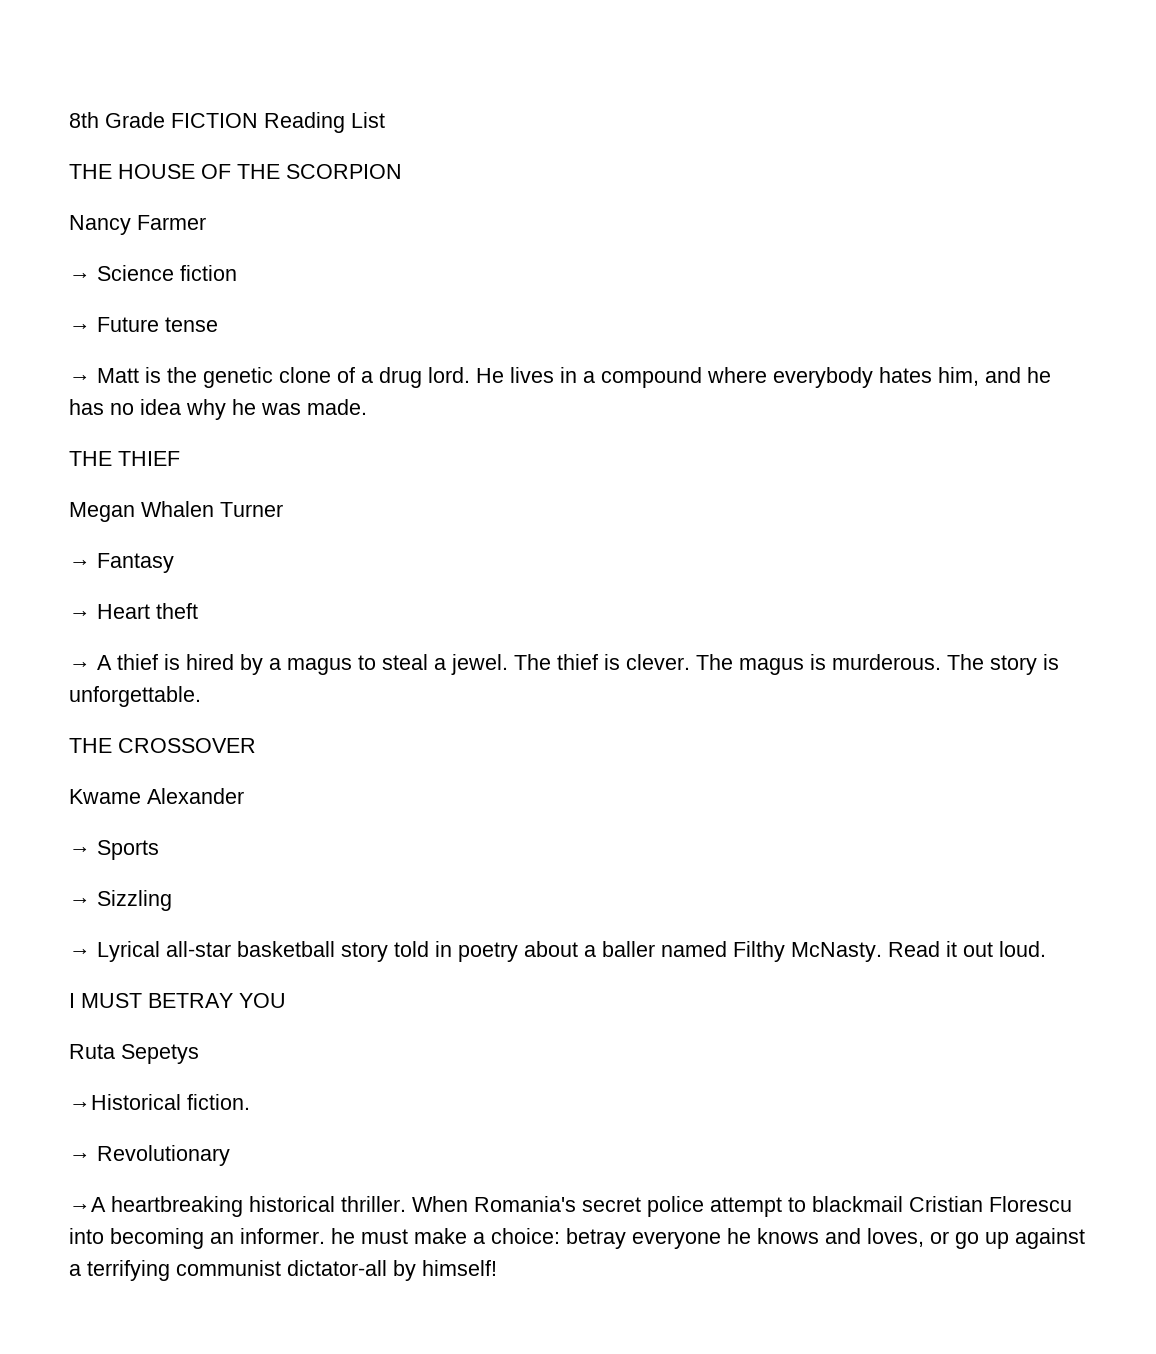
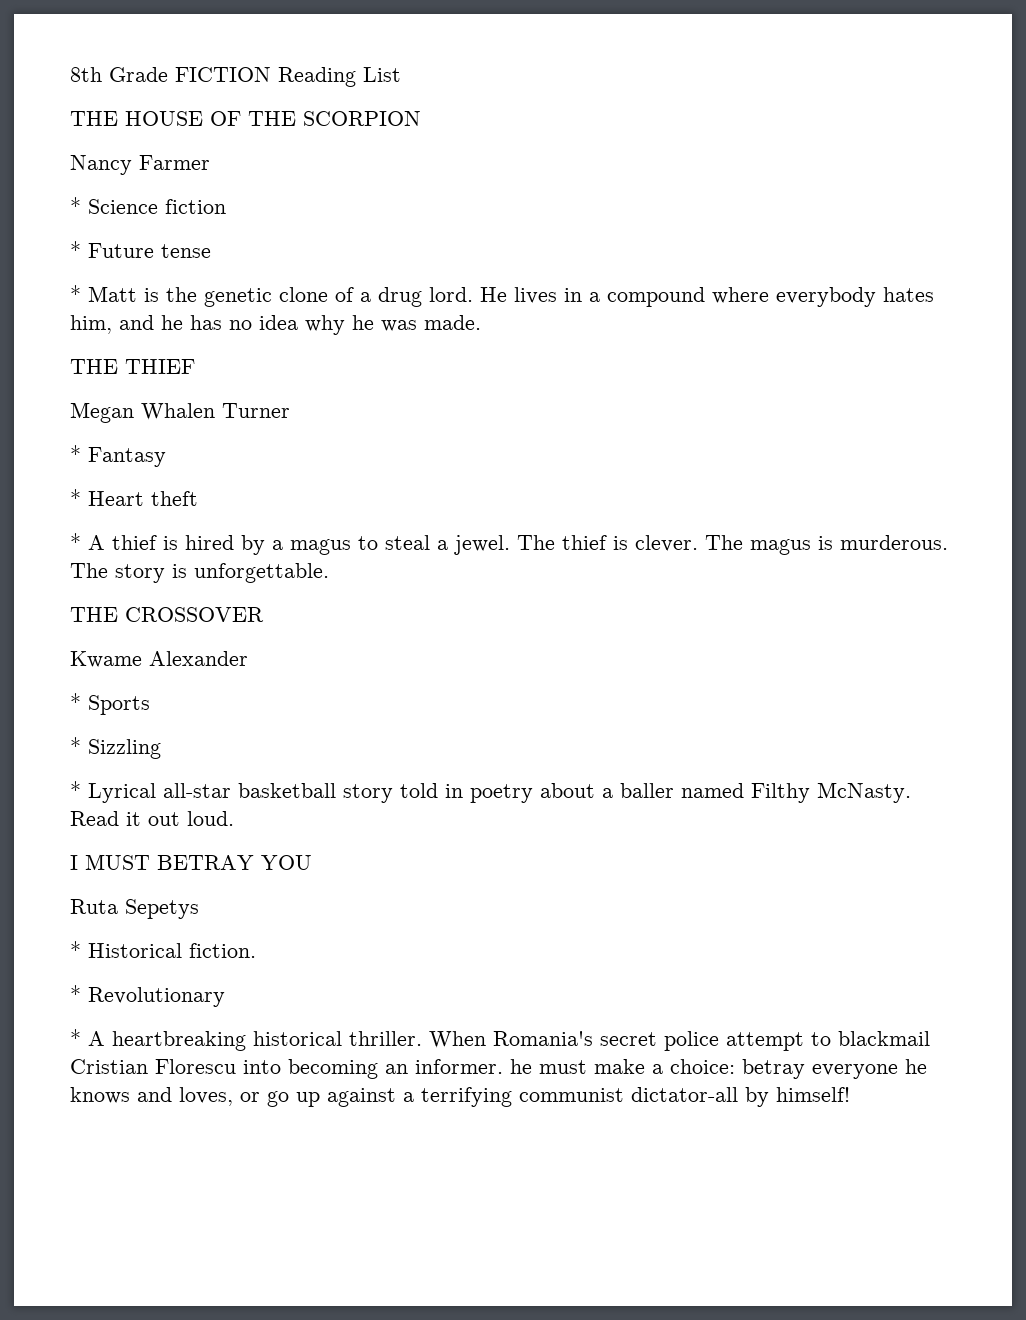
- → Science fiction
+ * Science fiction
- → Future tense
+ * Future tense
- → Matt is the genetic clone of a drug lord.
+ * Matt is the genetic clone of a drug lord.
- → Fantasy
+ * Fantasy
- → Heart theft
+ * Heart theft
- → A thief is hired by a magus to steal a jewel.
+ * A thief is hired by a magus to steal a jewel.
- → Sports
+ * Sports
- → Sizzling
+ * Sizzling
- → Lyrical all-star basketball story told in poetry about a baller named Filthy McNasty.
+ * Lyrical all-star basketball story told in poetry about a baller named Filthy McNasty.
- →Historical fiction.
+ * Historical fiction.
- → Revolutionary
+ * Revolutionary
- →A heartbreaking historical thriller.
+ * A heartbreaking historical thriller.

